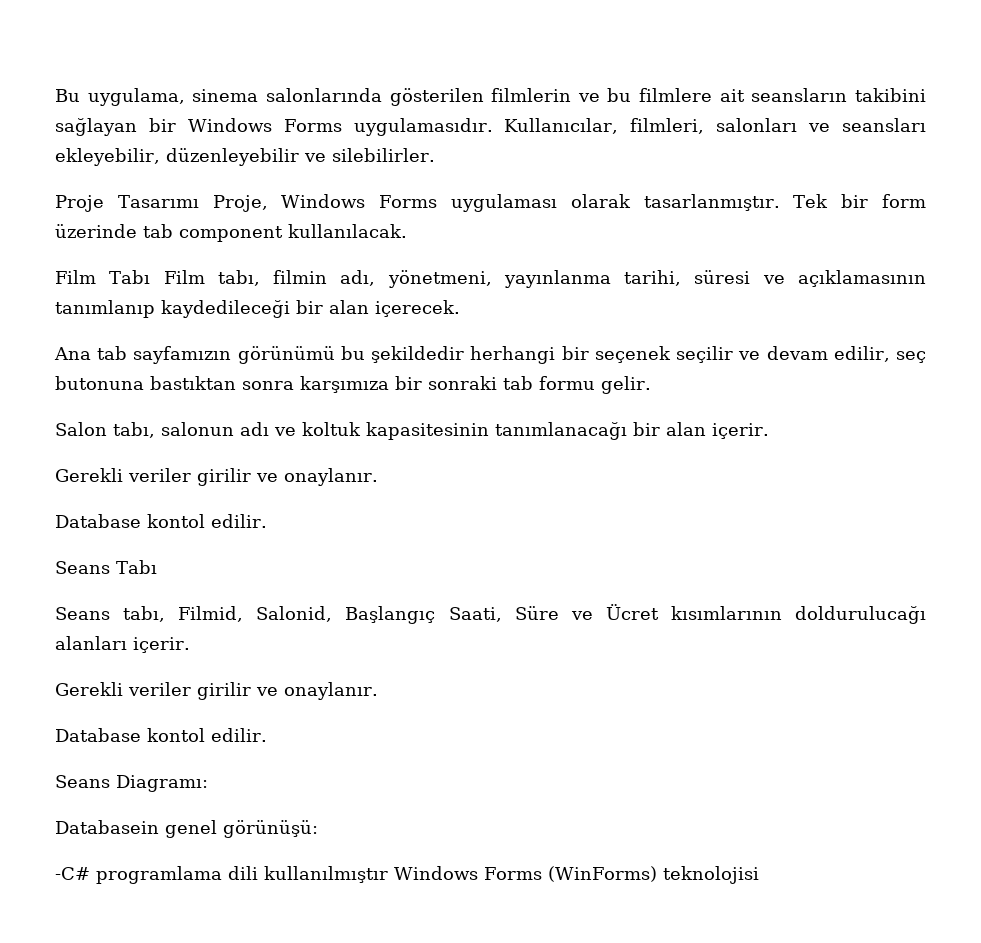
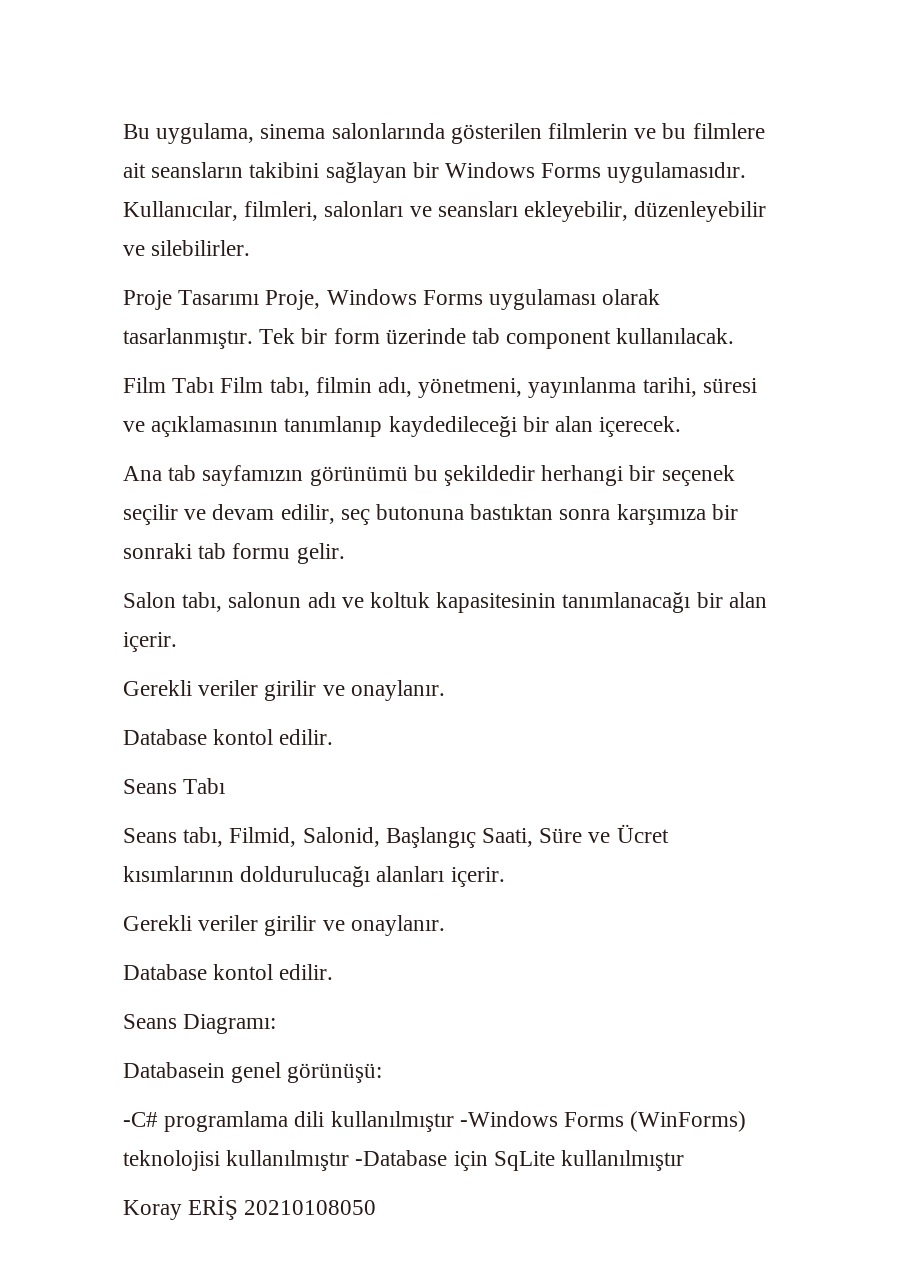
- -C# programlama dili kullanılmıştır Windows Forms (WinForms) teknolojisi
+ -C# programlama dili kullanılmıştır -Windows Forms (WinForms) teknolojisi kullanılmıştır -Database için SqLite kullanılmıştır
+ Koray ERİŞ 20210108050

